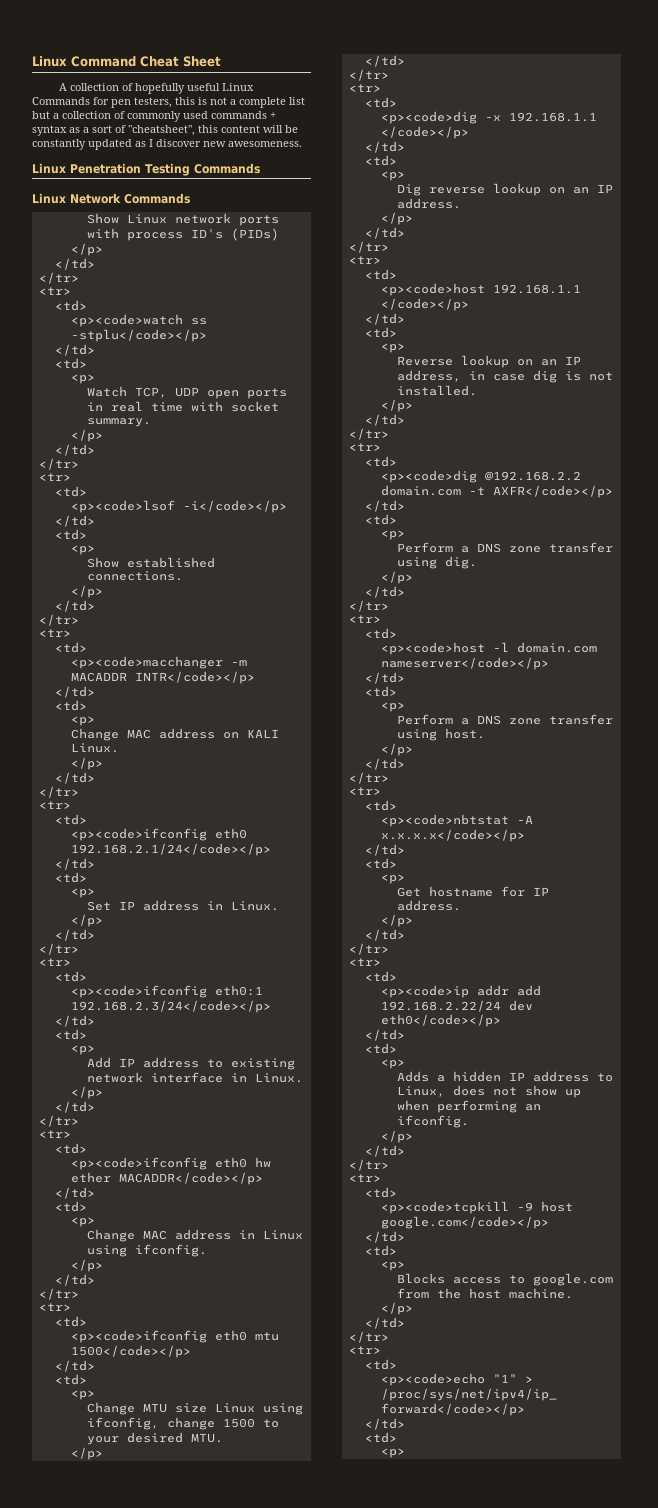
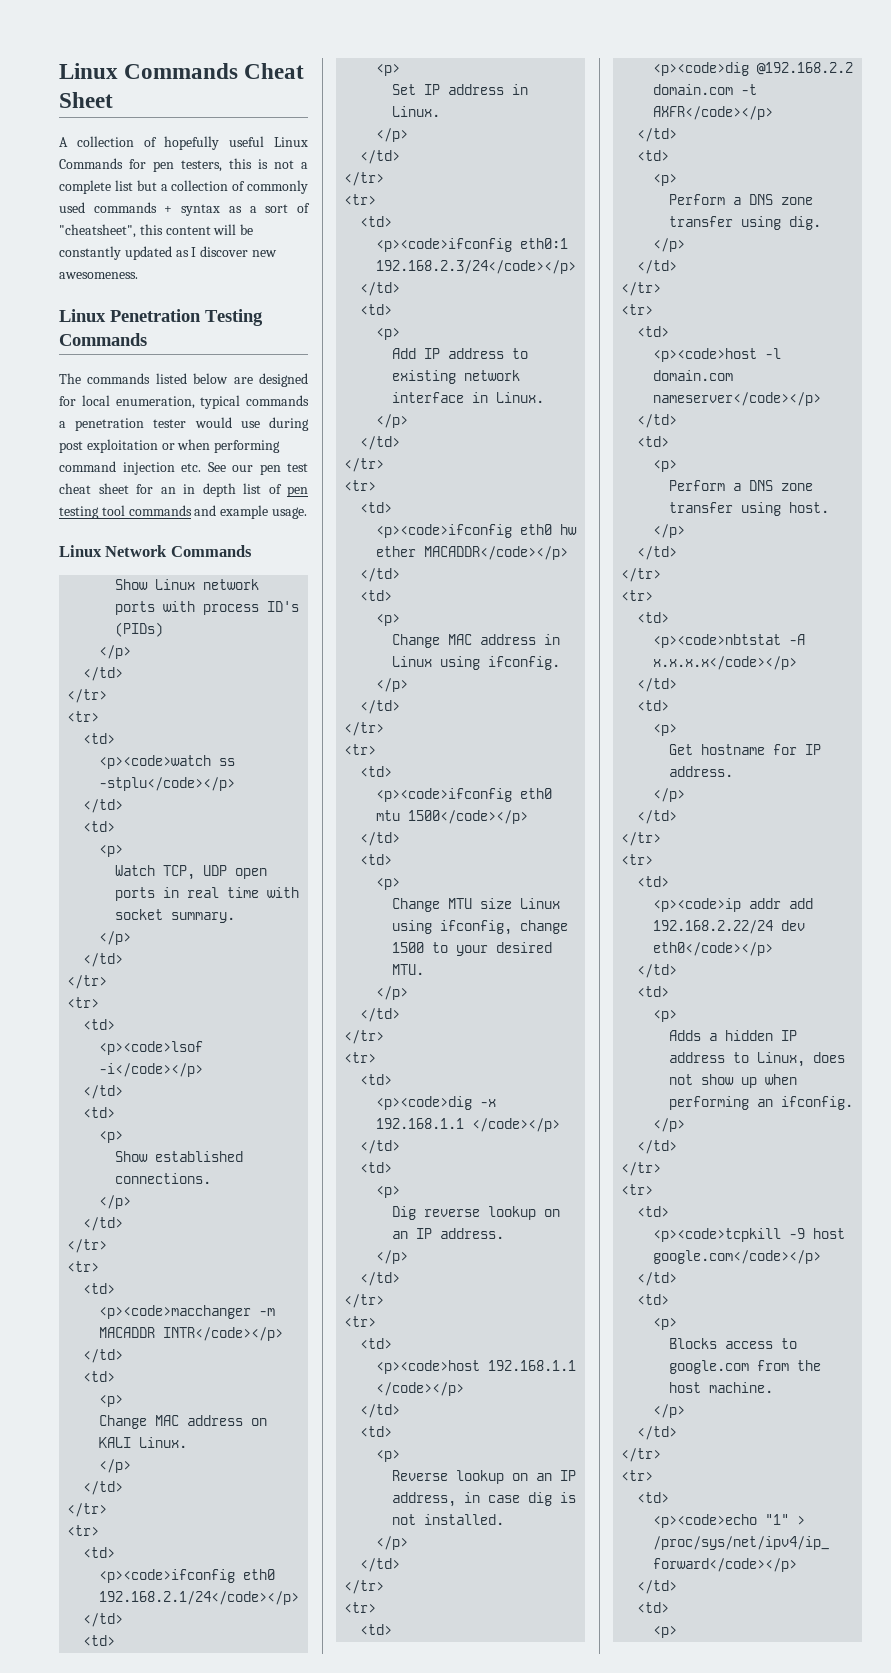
- Linux Command Cheat Sheet
+ Linux Commands Cheat Sheet
+ The commands listed below are designed for local enumeration, typical commands a penetration tester would use during post exploitation or when performing command injection etc. See our pen test cheat sheet for an in depth list of pen testing tool commands and example usage.

